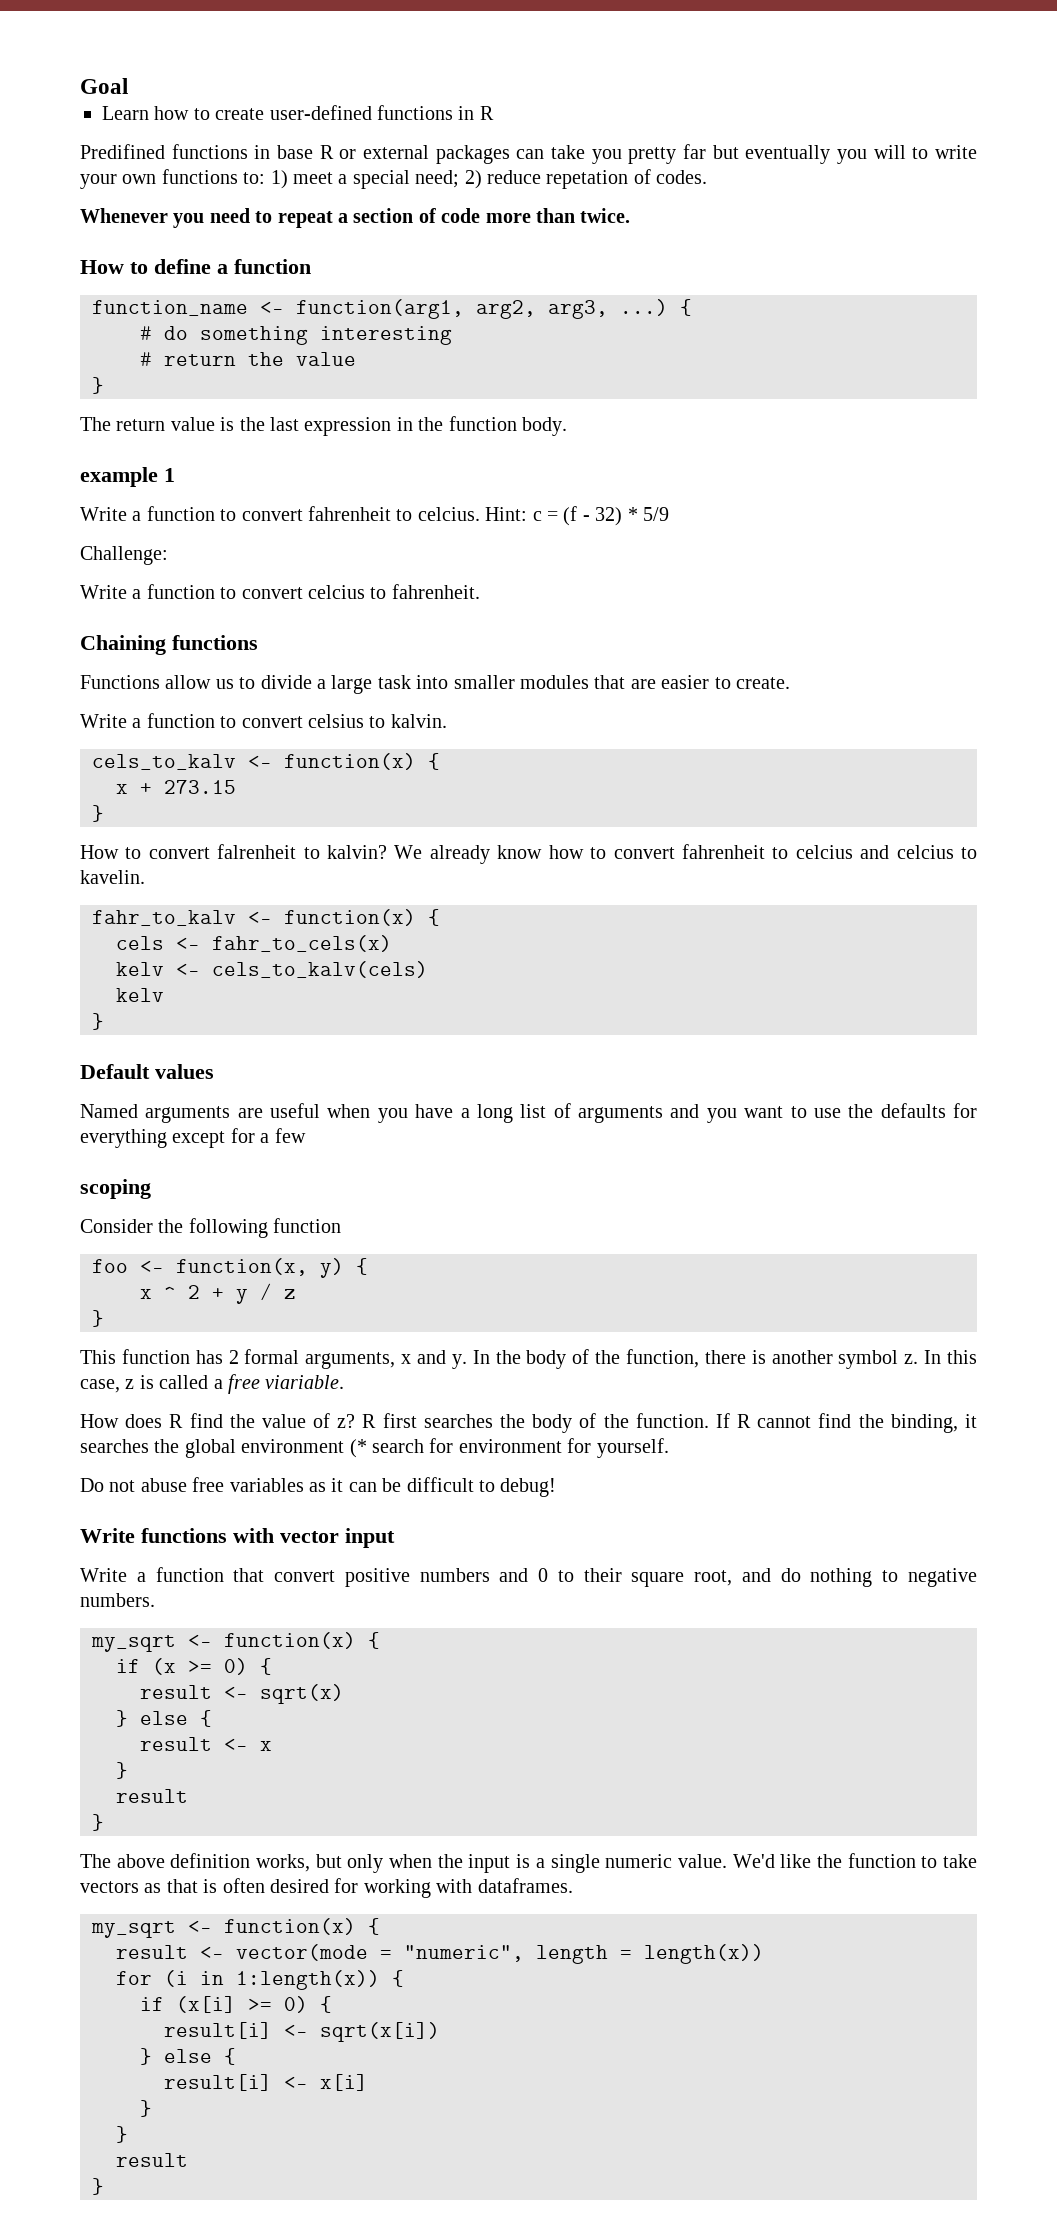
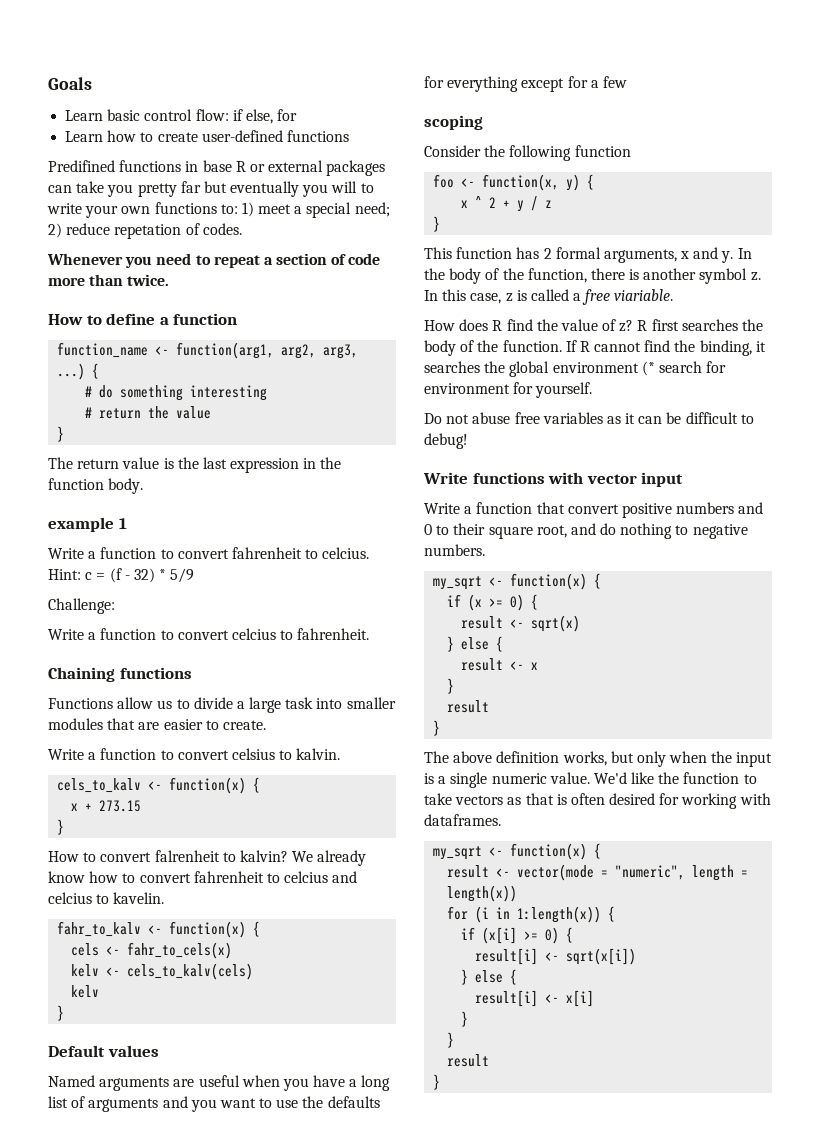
- Goal
+ Goals
+ Learn basic control flow: if else, for
- Learn how to create user-defined functions in R
+ Learn how to create user-defined functions

